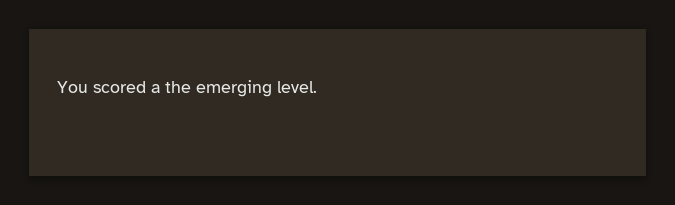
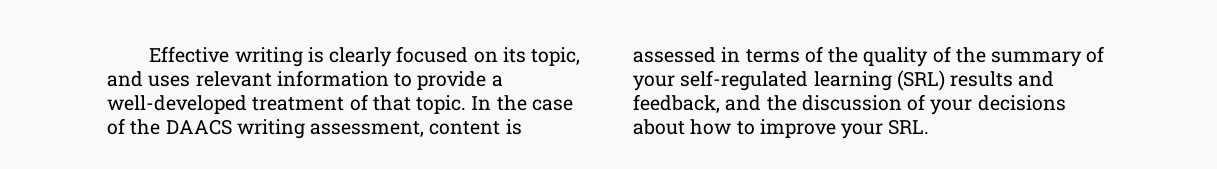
- You scored a the emerging level.
+ Effective writing is clearly focused on its topic, and uses relevant information to provide a well-developed treatment of that topic. In the case of the DAACS writing assessment, content is assessed in terms of the quality of the summary of your self-regulated learning (SRL) results and feedback, and the discussion of your decisions about how to improve your SRL.

